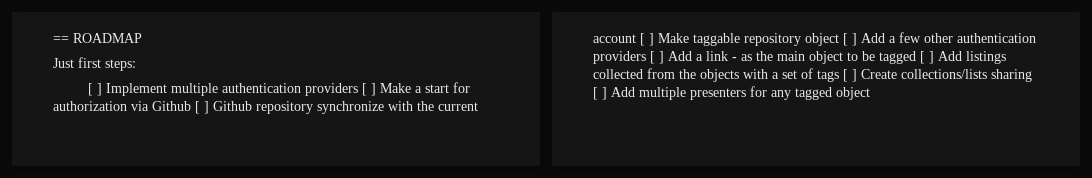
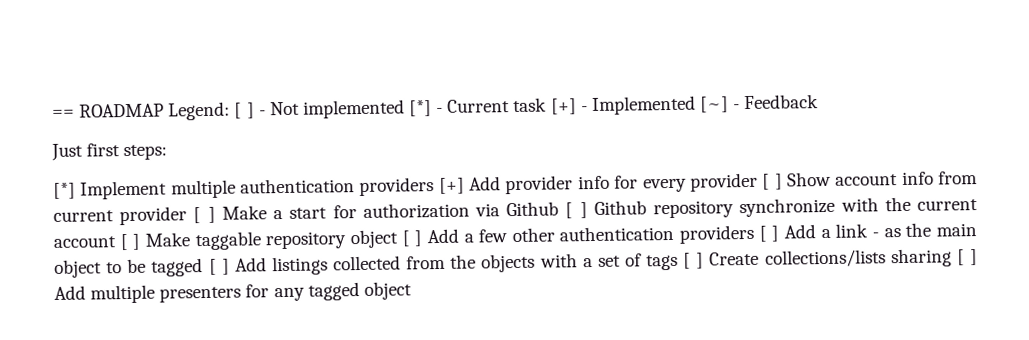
- == ROADMAP
+ == ROADMAP Legend: [ ] - Not implemented [*] - Current task [+] - Implemented [~] - Feedback
- [ ] Implement multiple authentication providers [ ] Make a start for authorization via Github [ ] Github repository synchronize with the current account [ ] Make taggable repository object [ ] Add a few other authentication providers [ ] Add a link - as the main object to be tagged [ ] Add listings collected from the objects with a set of tags [ ] Create collections/lists sharing [ ] Add multiple presenters for any tagged object
+ [*] Implement multiple authentication providers [+] Add provider info for every provider [ ] Show account info from current provider [ ] Make a start for authorization via Github [ ] Github repository synchronize with the current account [ ] Make taggable repository object [ ] Add a few other authentication providers [ ] Add a link - as the main object to be tagged [ ] Add listings collected from the objects with a set of tags [ ] Create collections/lists sharing [ ] Add multiple presenters for any tagged object

